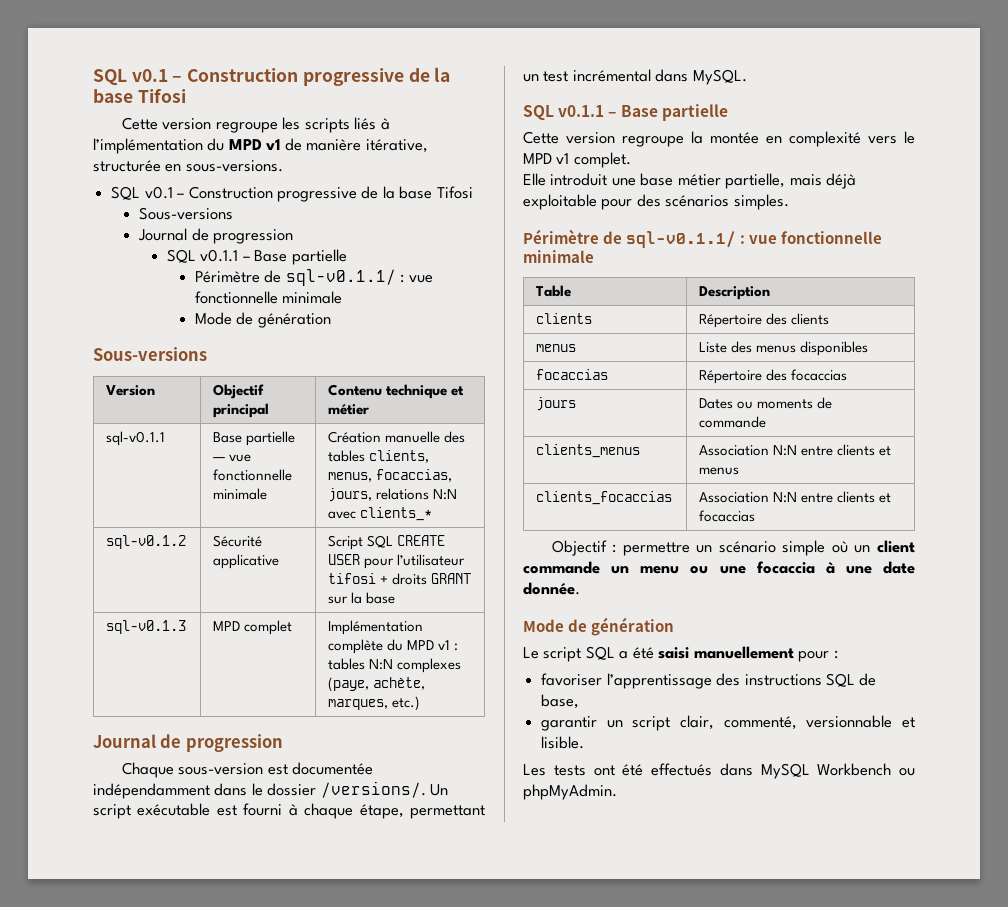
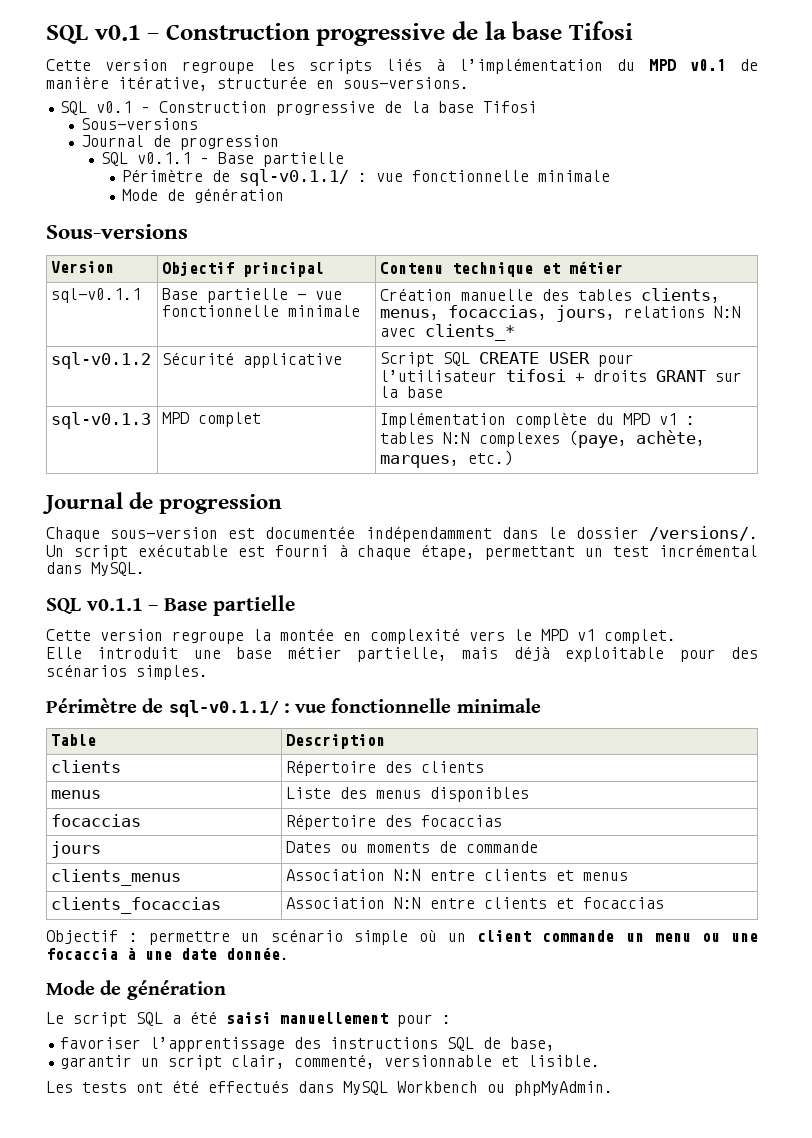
- Cette version regroupe les scripts liés à l’implémentation du MPD v1 de manière itérative, structurée en sous-versions.
+ Cette version regroupe les scripts liés à l’implémentation du MPD v0.1 de manière itérative, structurée en sous-versions.

